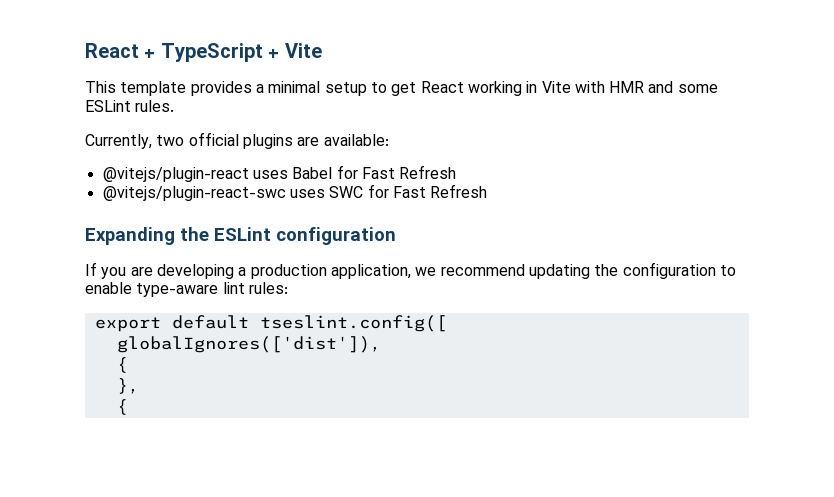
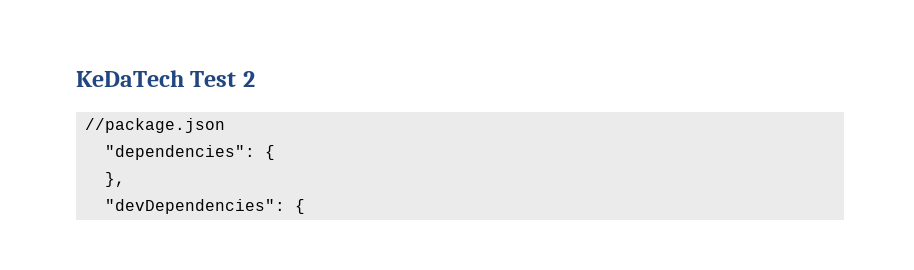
- React + TypeScript + Vite
- This template provides a minimal setup to get React working in Vite with HMR and some ESLint rules.
- Currently, two official plugins are available:
- @vitejs/plugin-react uses Babel for Fast Refresh
- @vitejs/plugin-react-swc uses SWC for Fast Refresh
- Expanding the ESLint configuration
- If you are developing a production application, we recommend updating the configuration to enable type-aware lint rules:
- export default tseslint.config([
- globalIgnores(['dist']),
- {
+ KeDaTech Test 2
+ //package.json
+ "dependencies": {
  },
- {
+ "devDependencies": {

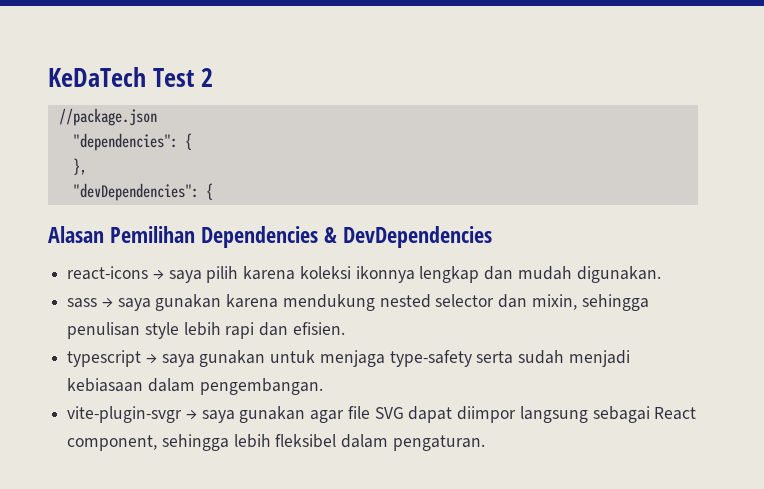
+ Alasan Pemilihan Dependencies & DevDependencies
+ react-icons → saya pilih karena koleksi ikonnya lengkap dan mudah digunakan.
+ sass → saya gunakan karena mendukung nested selector dan mixin, sehingga penulisan style lebih rapi dan efisien.
+ typescript → saya gunakan untuk menjaga type-safety serta sudah menjadi kebiasaan dalam pengembangan.
+ vite-plugin-svgr → saya gunakan agar file SVG dapat diimpor langsung sebagai React component, sehingga lebih fleksibel dalam pengaturan.

